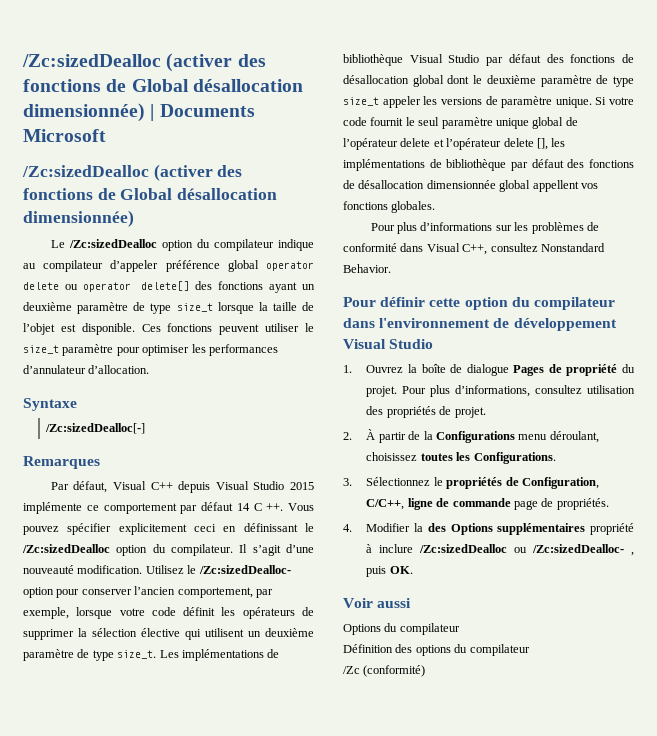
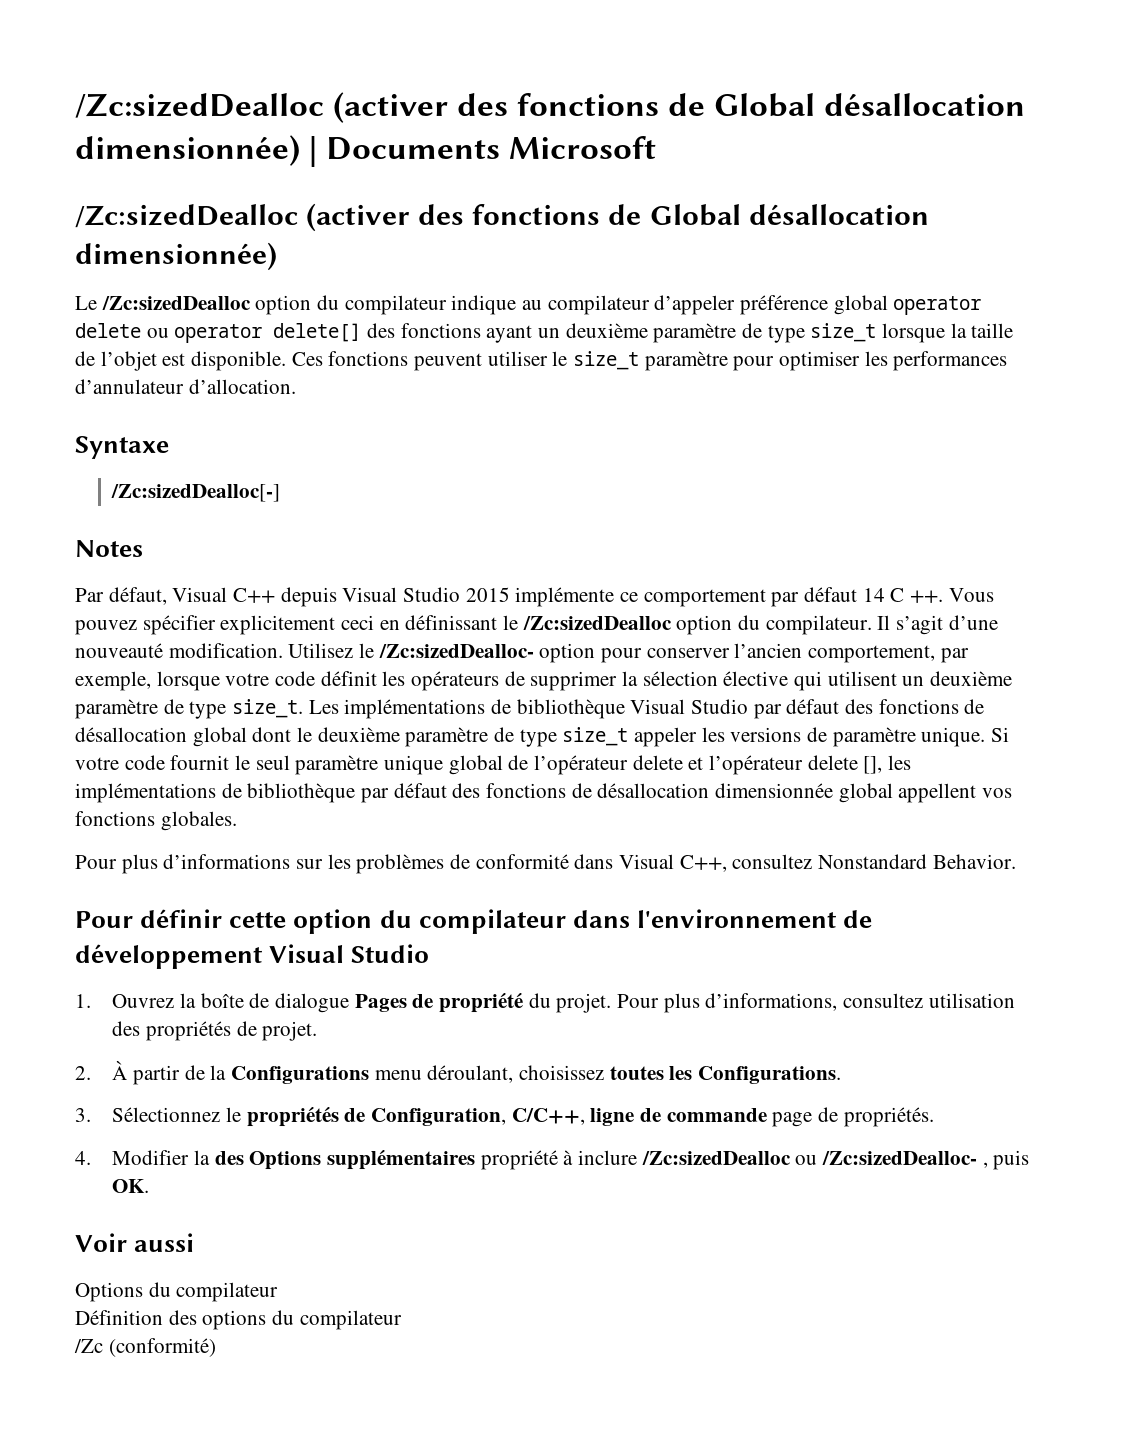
- Remarques
+ Notes

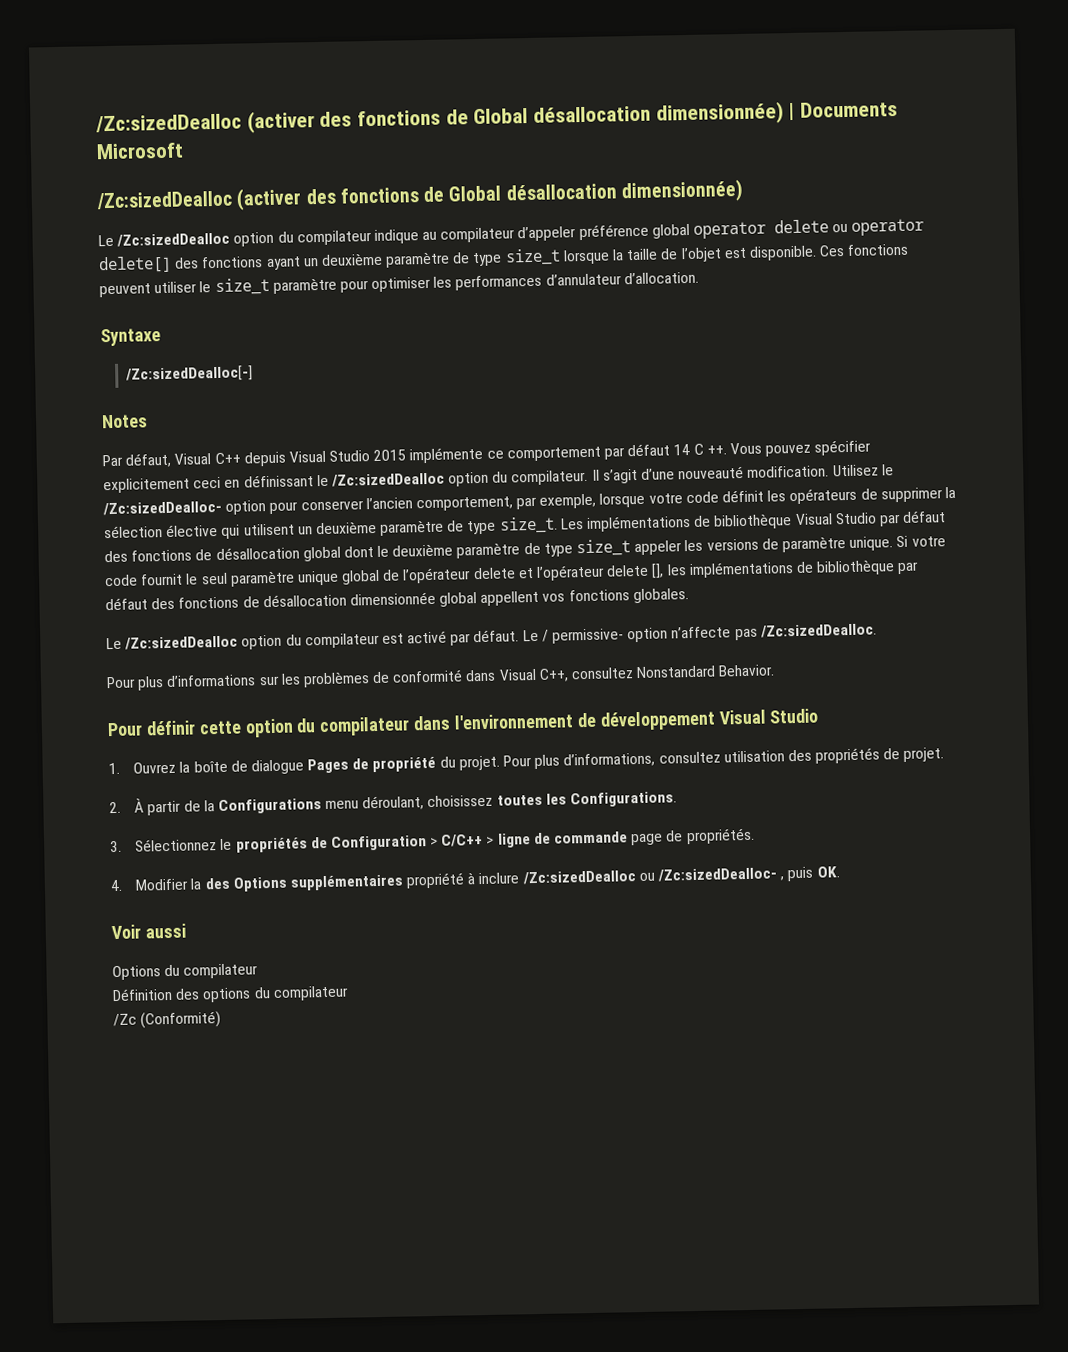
+ Le /Zc:sizedDealloc option du compilateur est activé par défaut. Le / permissive- option n’affecte pas /Zc:sizedDealloc.
- 3. Sélectionnez le propriétés de Configuration, C/C++, ligne de commande page de propriétés.
+ 3. Sélectionnez le propriétés de Configuration > C/C++ > ligne de commande page de propriétés.
- /Zc (conformité)
+ /Zc (Conformité)

